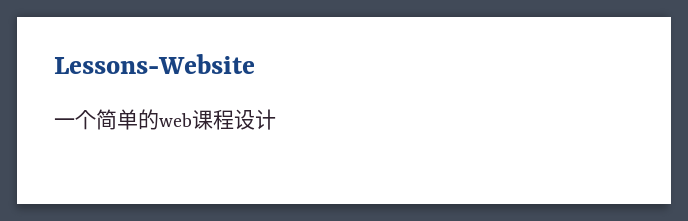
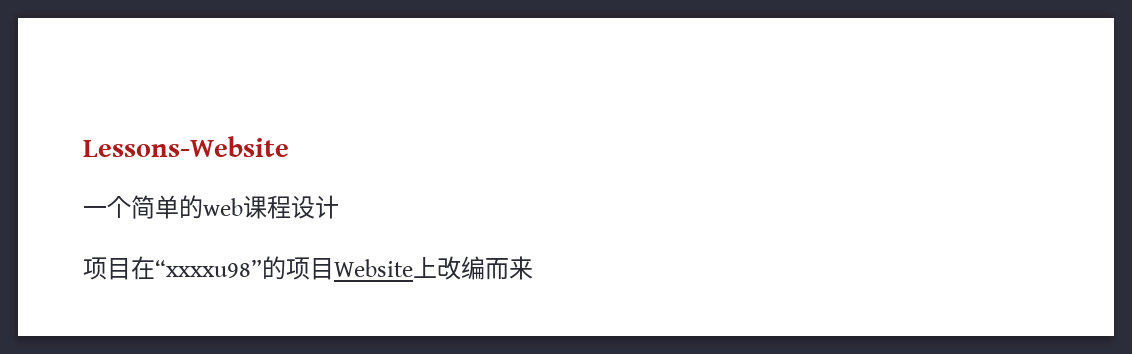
+ 项目在“xxxxu98”的项目Website上改编而来

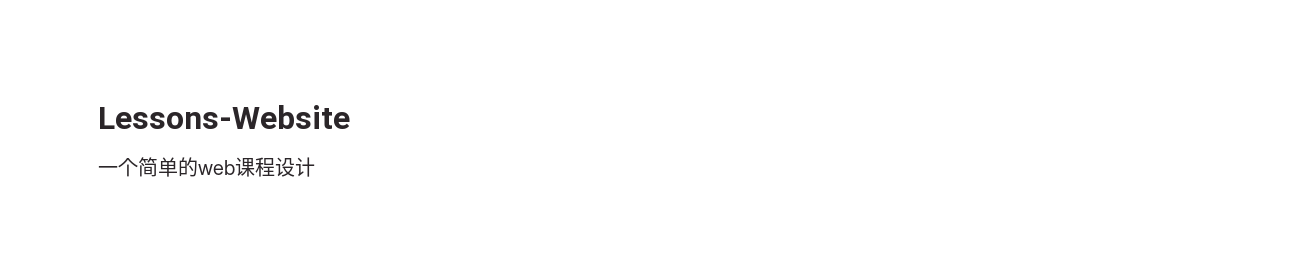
- 项目在“xxxxu98”的项目Website上改编而来

